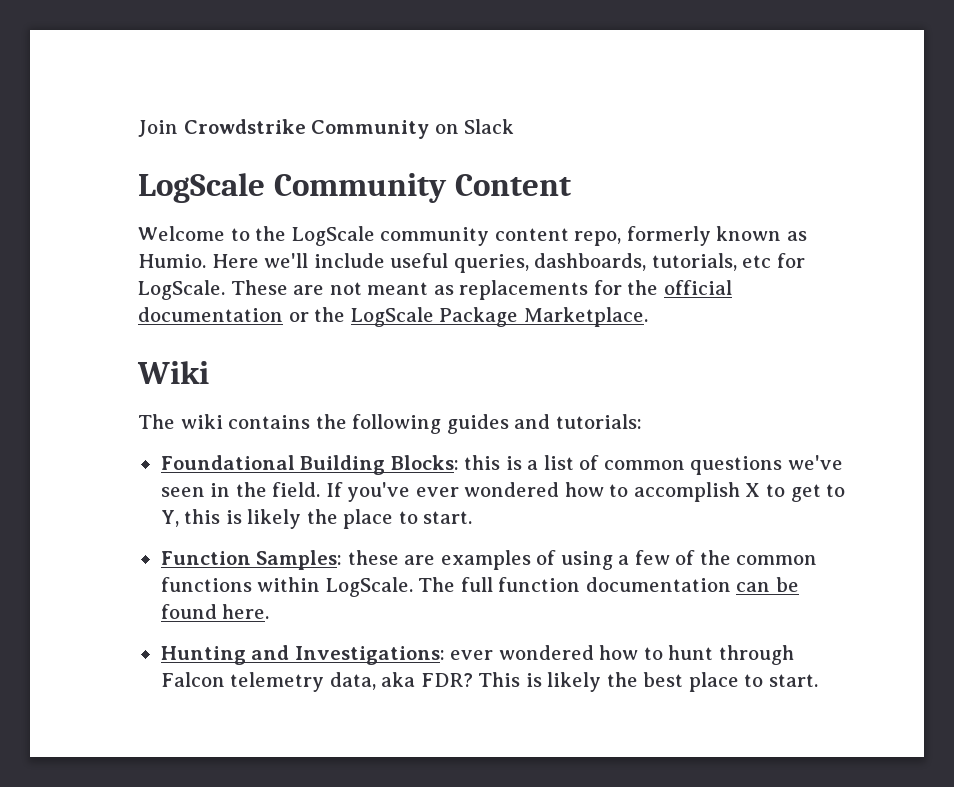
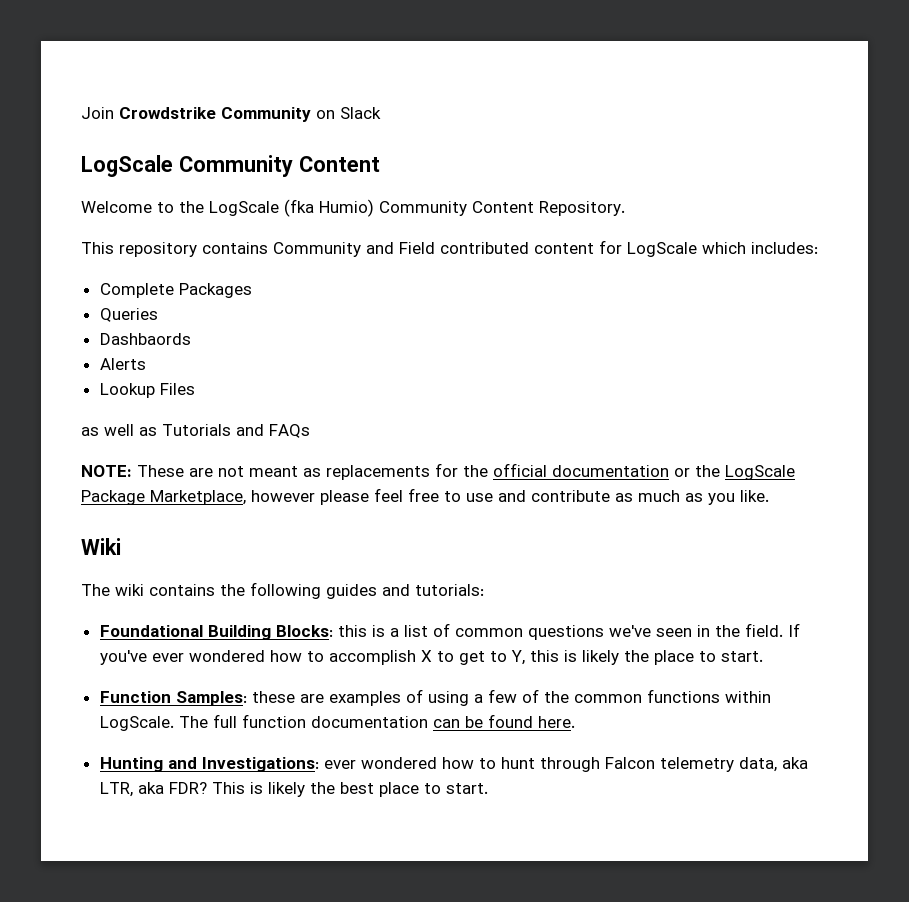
- Welcome to the LogScale community content repo, formerly known as Humio. Here we'll include useful queries, dashboards, tutorials, etc for LogScale. These are not meant as replacements for the official documentation or the LogScale Package Marketplace.
+ Welcome to the LogScale (fka Humio) Community Content Repository.
+ This repository contains Community and Field contributed content for LogScale which includes:
+ Complete Packages
+ Queries
+ Dashbaords
+ Alerts
+ Lookup Files
+ as well as Tutorials and FAQs
+ NOTE: These are not meant as replacements for the official documentation or the LogScale Package Marketplace, however please feel free to use and contribute as much as you like.
- Hunting and Investigations: ever wondered how to hunt through Falcon telemetry data, aka FDR?
+ Hunting and Investigations: ever wondered how to hunt through Falcon telemetry data, aka LTR, aka FDR?

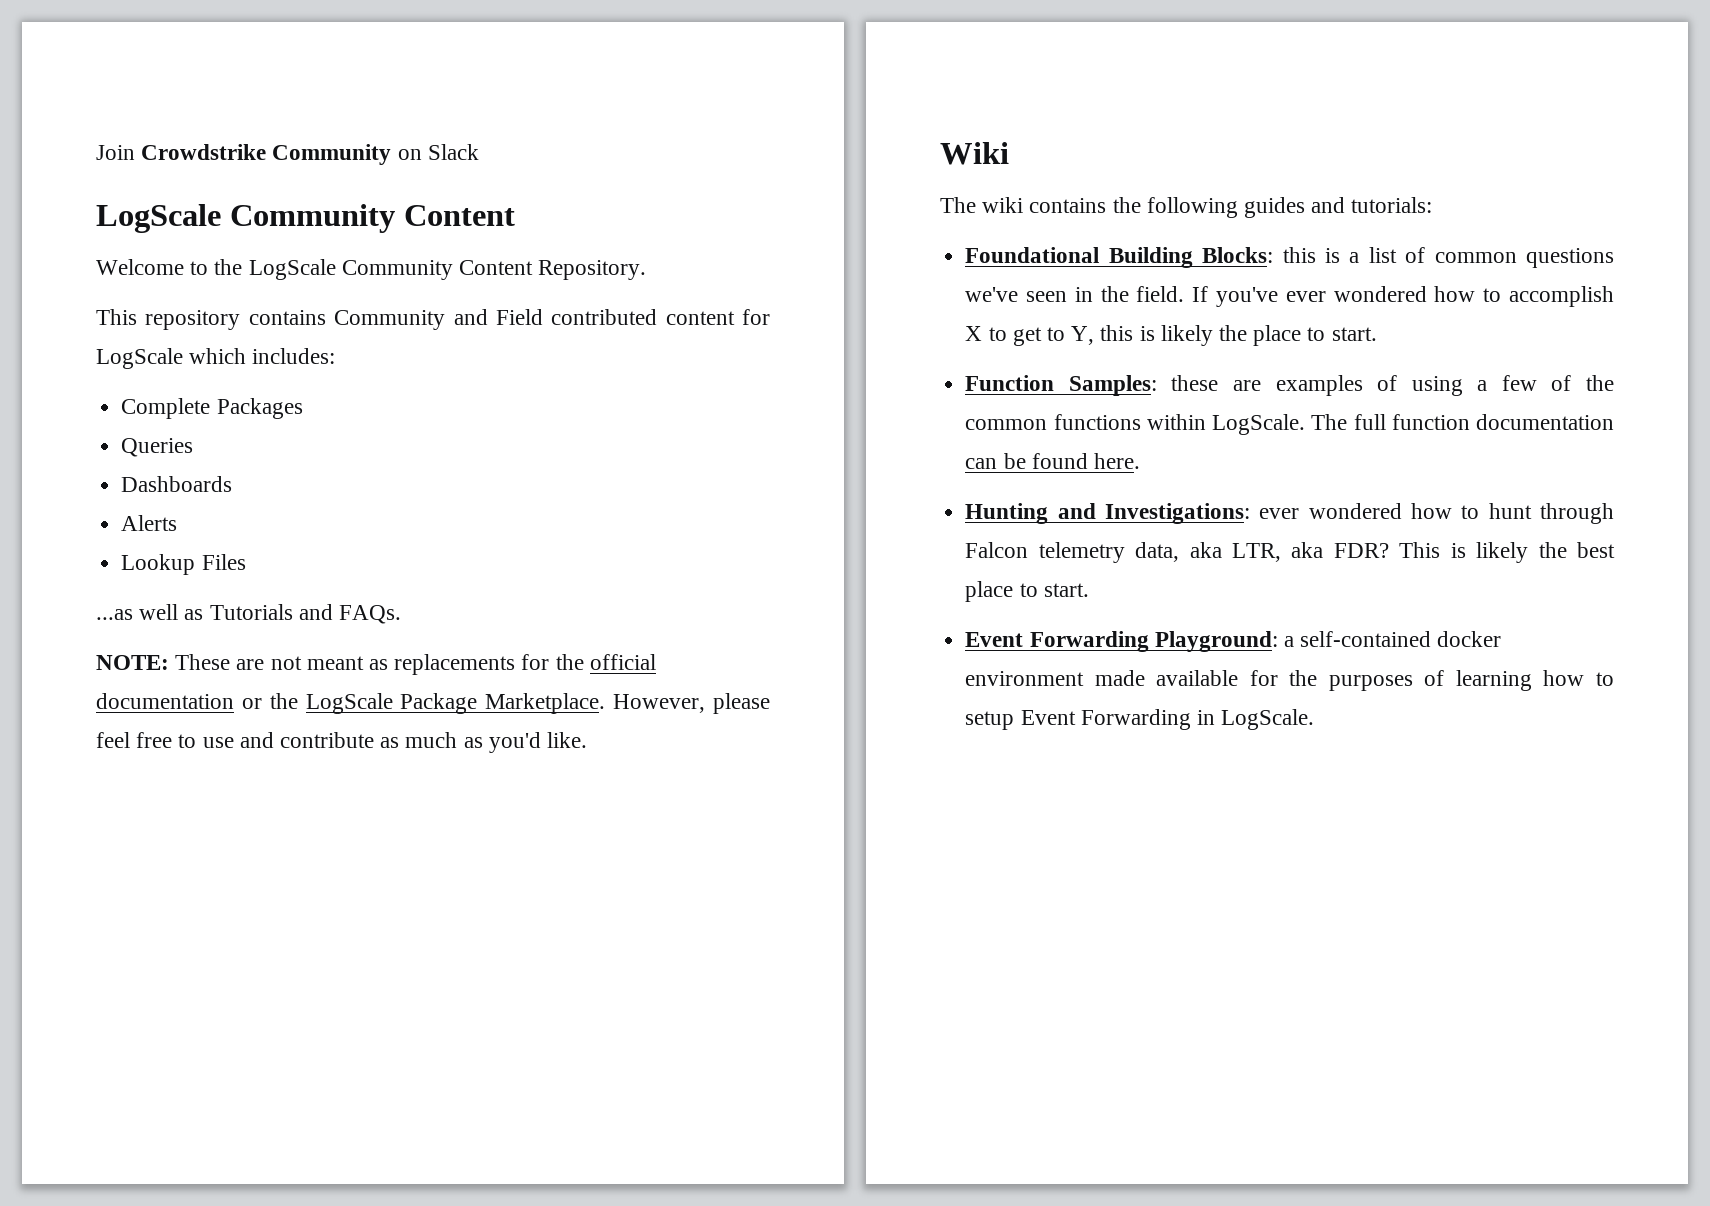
- Welcome to the LogScale (fka Humio) Community Content Repository.
+ Welcome to the LogScale Community Content Repository.
- Dashbaords
+ Dashboards
- as well as Tutorials and FAQs
+ ...as well as Tutorials and FAQs.
- NOTE: These are not meant as replacements for the official documentation or the LogScale Package Marketplace, however please feel free to use and contribute as much as you like.
+ NOTE: These are not meant as replacements for the official documentation or the LogScale Package Marketplace. However, please feel free to use and contribute as much as you'd like.
+ Event Forwarding Playground: a self-contained docker environment made available for the purposes of learning how to setup Event Forwarding in LogScale.

